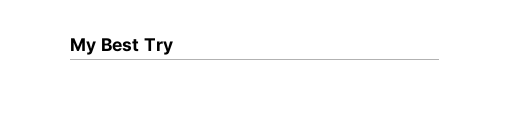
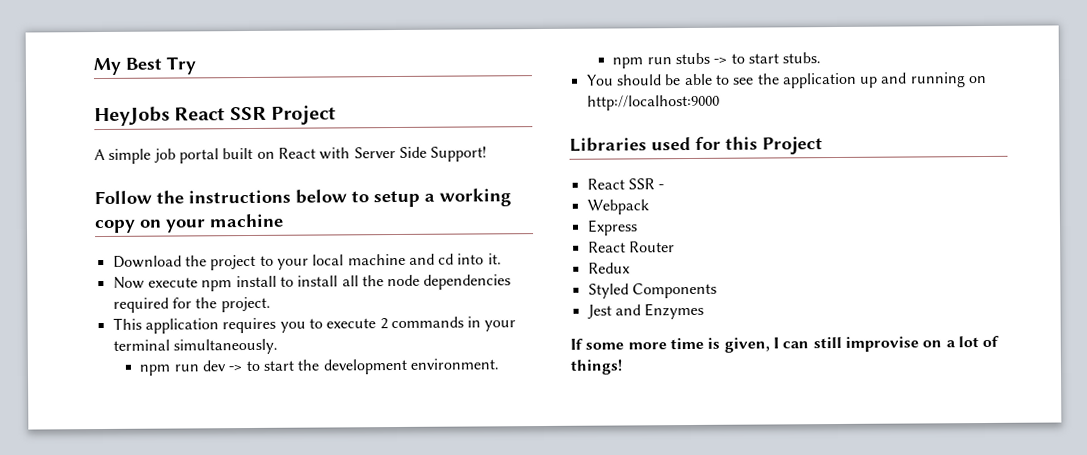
+ HeyJobs React SSR Project
+ A simple job portal built on React with Server Side Support!
+ Follow the instructions below to setup a working copy on your machine
+ Download the project to your local machine and cd into it.
+ Now execute npm install to install all the node dependencies required for the project.
+ This application requires you to execute 2 commands in your terminal simultaneously.
+ npm run dev -> to start the development environment.
+ npm run stubs -> to start stubs.
+ You should be able to see the application up and running on http://localhost:9000
+ Libraries used for this Project
+ React SSR -
+ Webpack
+ Express
+ React Router
+ Redux
+ Styled Components
+ Jest and Enzymes
+ If some more time is given, I can still improvise on a lot of things!

